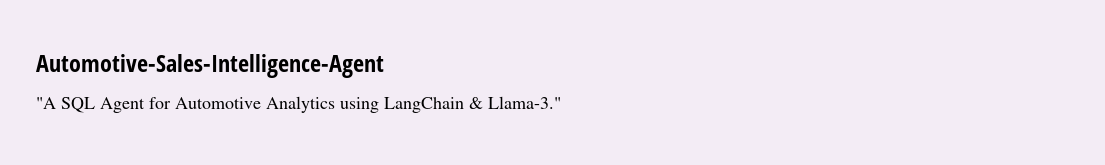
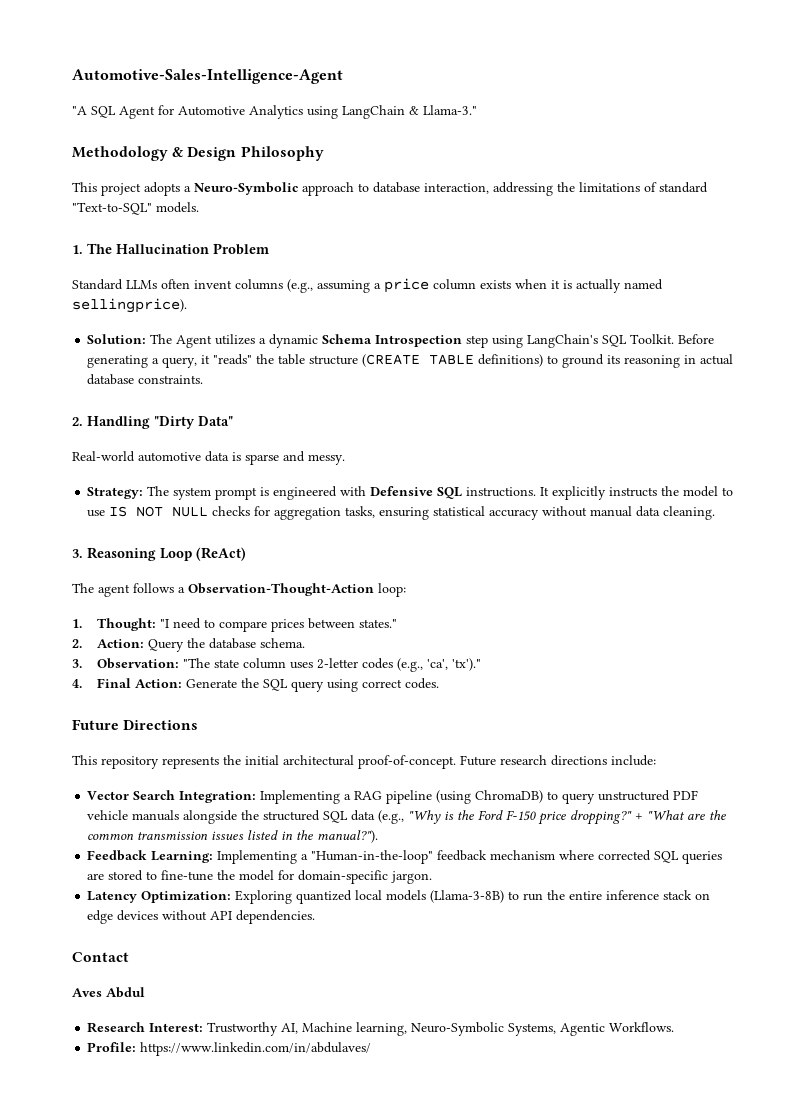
+ Methodology & Design Philosophy
+ This project adopts a Neuro-Symbolic approach to database interaction, addressing the limitations of standard "Text-to-SQL" models.
+ 1. The Hallucination Problem
+ Standard LLMs often invent columns (e.g., assuming a price column exists when it is actually named sellingprice).
+ Solution: The Agent utilizes a dynamic Schema Introspection step using LangChain's SQL Toolkit. Before generating a query, it "reads" the table structure (CREATE TABLE definitions) to ground its reasoning in actual database constraints.
+ 2. Handling "Dirty Data"
+ Real-world automotive data is sparse and messy.
+ Strategy: The system prompt is engineered with Defensive SQL instructions. It explicitly instructs the model to use IS NOT NULL checks for aggregation tasks, ensuring statistical accuracy without manual data cleaning.
+ 3. Reasoning Loop (ReAct)
+ The agent follows a Observation-Thought-Action loop:
+ 1. Thought: "I need to compare prices between states."
+ 2. Action: Query the database schema.
+ 3. Observation: "The state column uses 2-letter codes (e.g., 'ca', 'tx')."
+ 4. Final Action: Generate the SQL query using correct codes.
+ Future Directions
+ This repository represents the initial architectural proof-of-concept. Future research directions include:
+ Vector Search Integration: Implementing a RAG pipeline (using ChromaDB) to query unstructured PDF vehicle manuals alongside the structured SQL data (e.g., "Why is the Ford F-150 price dropping?" + "What are the common transmission issues listed in the manual?").
+ Feedback Learning: Implementing a "Human-in-the-loop" feedback mechanism where corrected SQL queries are stored to fine-tune the model for domain-specific jargon.
+ Latency Optimization: Exploring quantized local models (Llama-3-8B) to run the entire inference stack on edge devices without API dependencies.
+ Contact
+ Aves Abdul
+ Research Interest: Trustworthy AI, Machine learning, Neuro-Symbolic Systems, Agentic Workflows.
+ Profile: https://www.linkedin.com/in/abdulaves/

